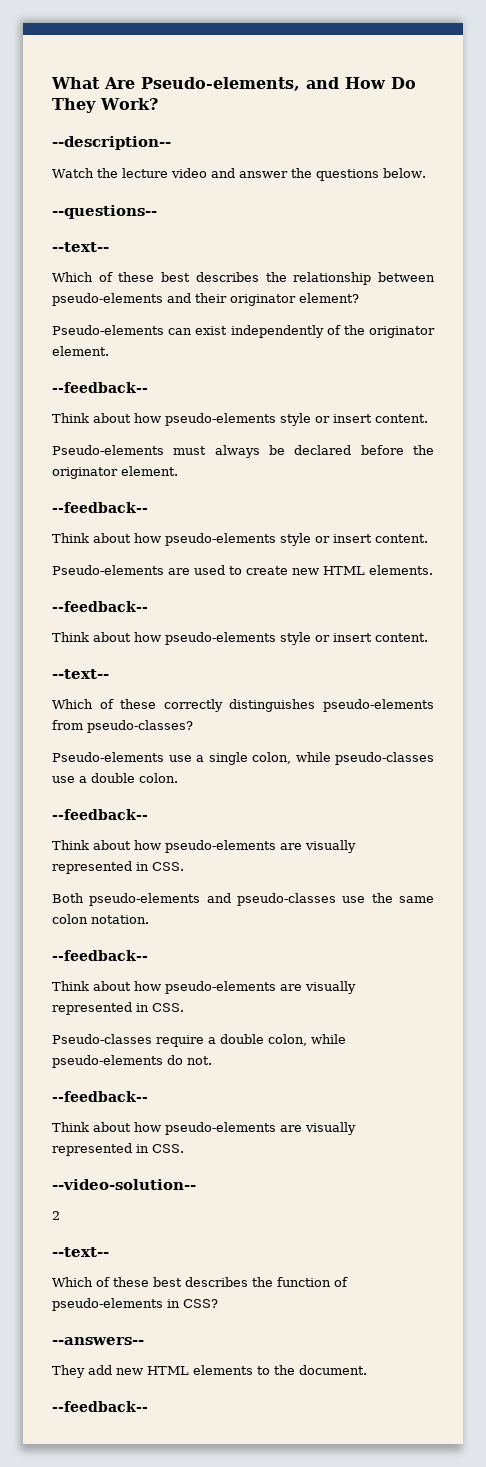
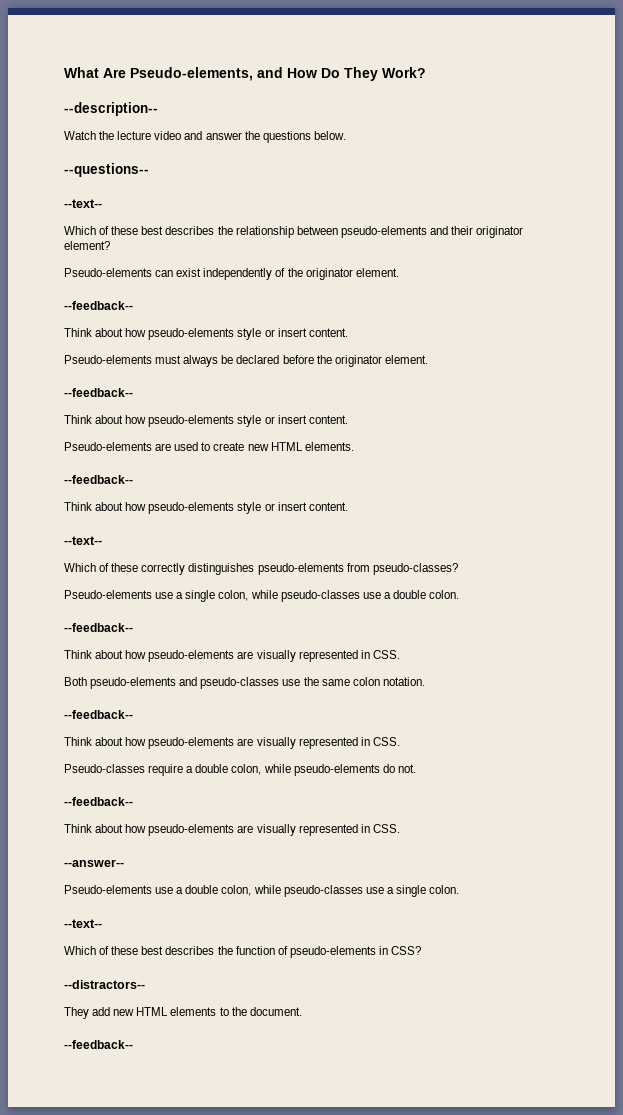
- --video-solution--
- 2
+ --answer--
+ Pseudo-elements use a double colon, while pseudo-classes use a single colon.
- --answers--
+ --distractors--

